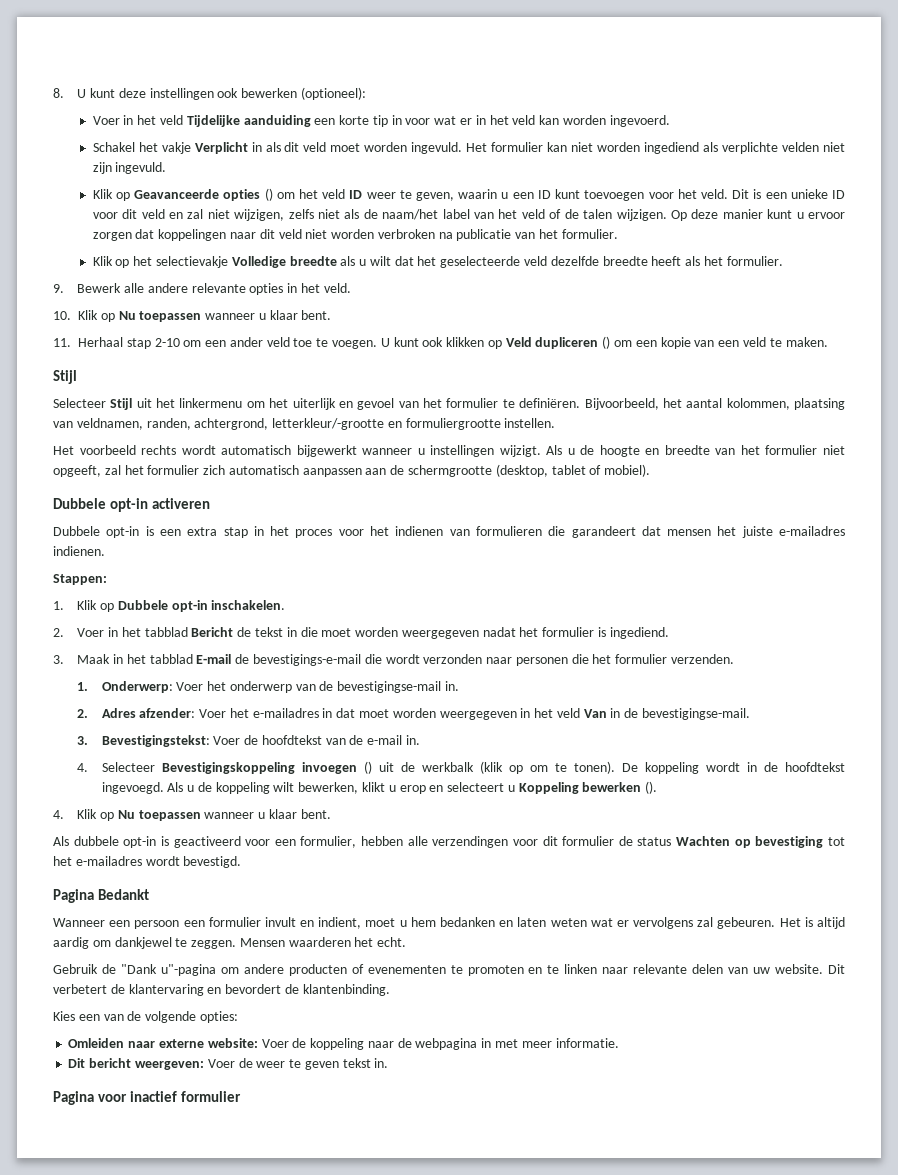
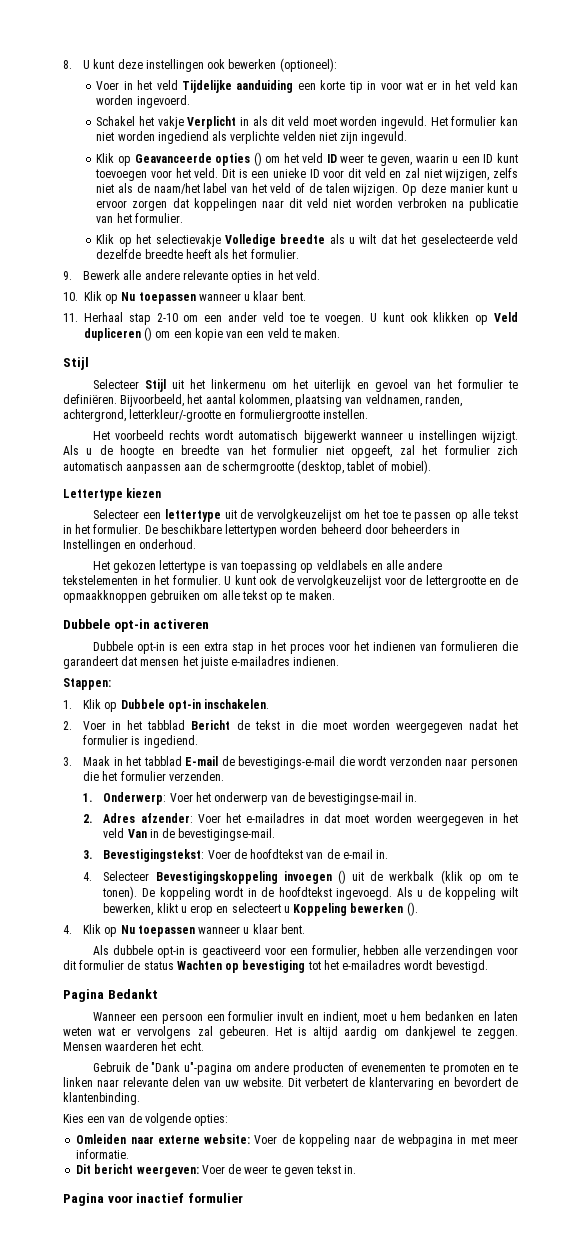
+ Lettertype kiezen
+ Selecteer een lettertype uit de vervolgkeuzelijst om het toe te passen op alle tekst in het formulier. De beschikbare lettertypen worden beheerd door beheerders in Instellingen en onderhoud.
+ Het gekozen lettertype is van toepassing op veldlabels en alle andere tekstelementen in het formulier. U kunt ook de vervolgkeuzelijst voor de lettergrootte en de opmaakknoppen gebruiken om alle tekst op te maken.

